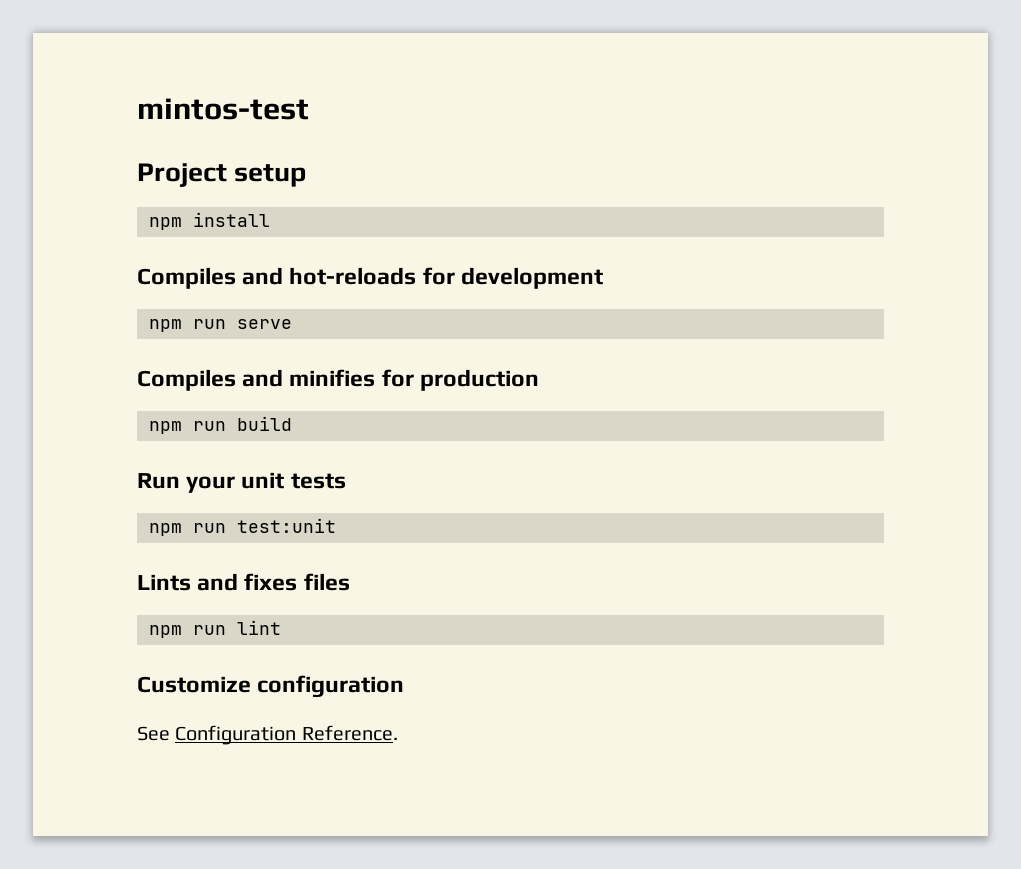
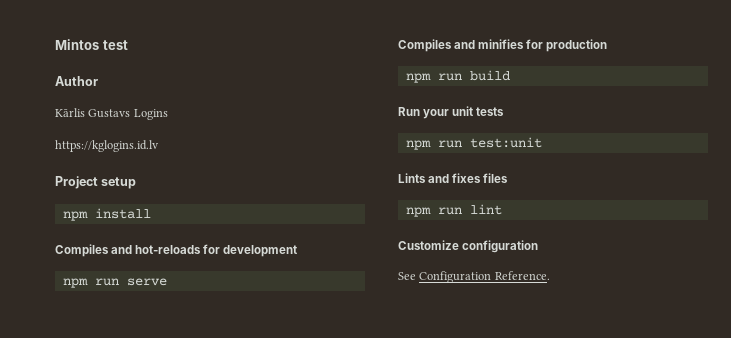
- mintos-test
+ Mintos test
+ Author
+ Kārlis Gustavs Logins
+ https://kglogins.id.lv

